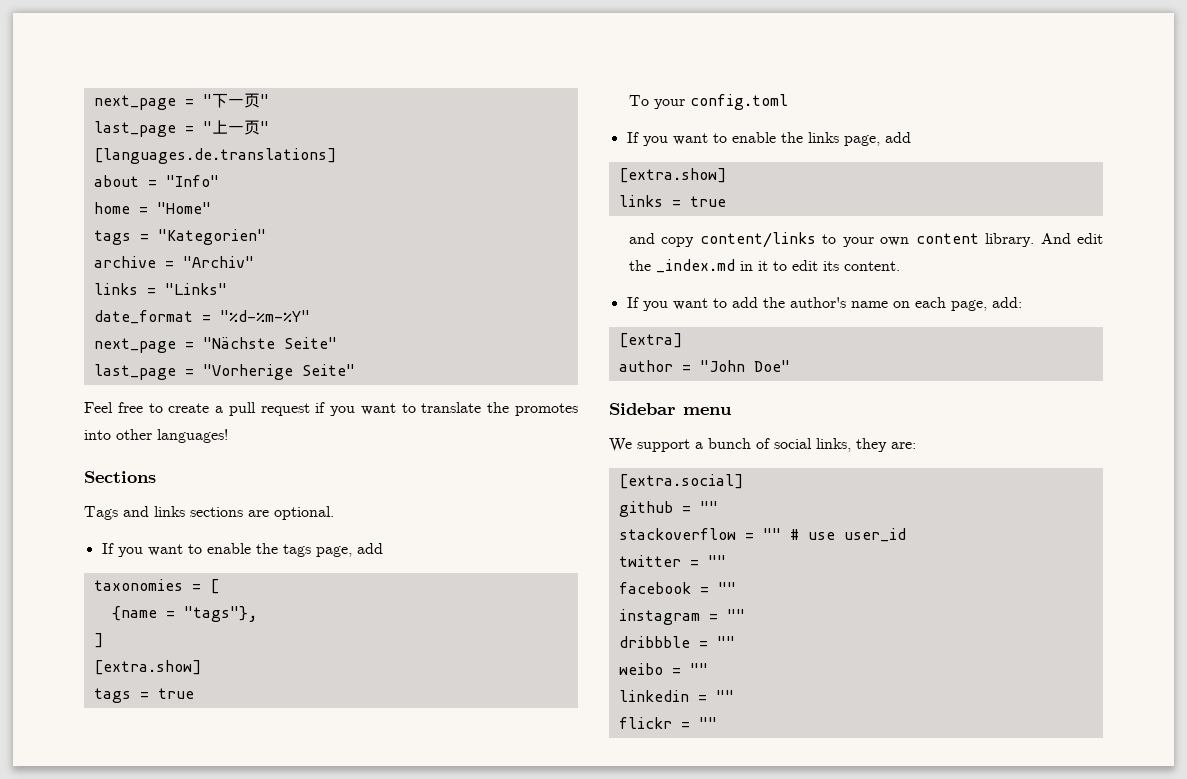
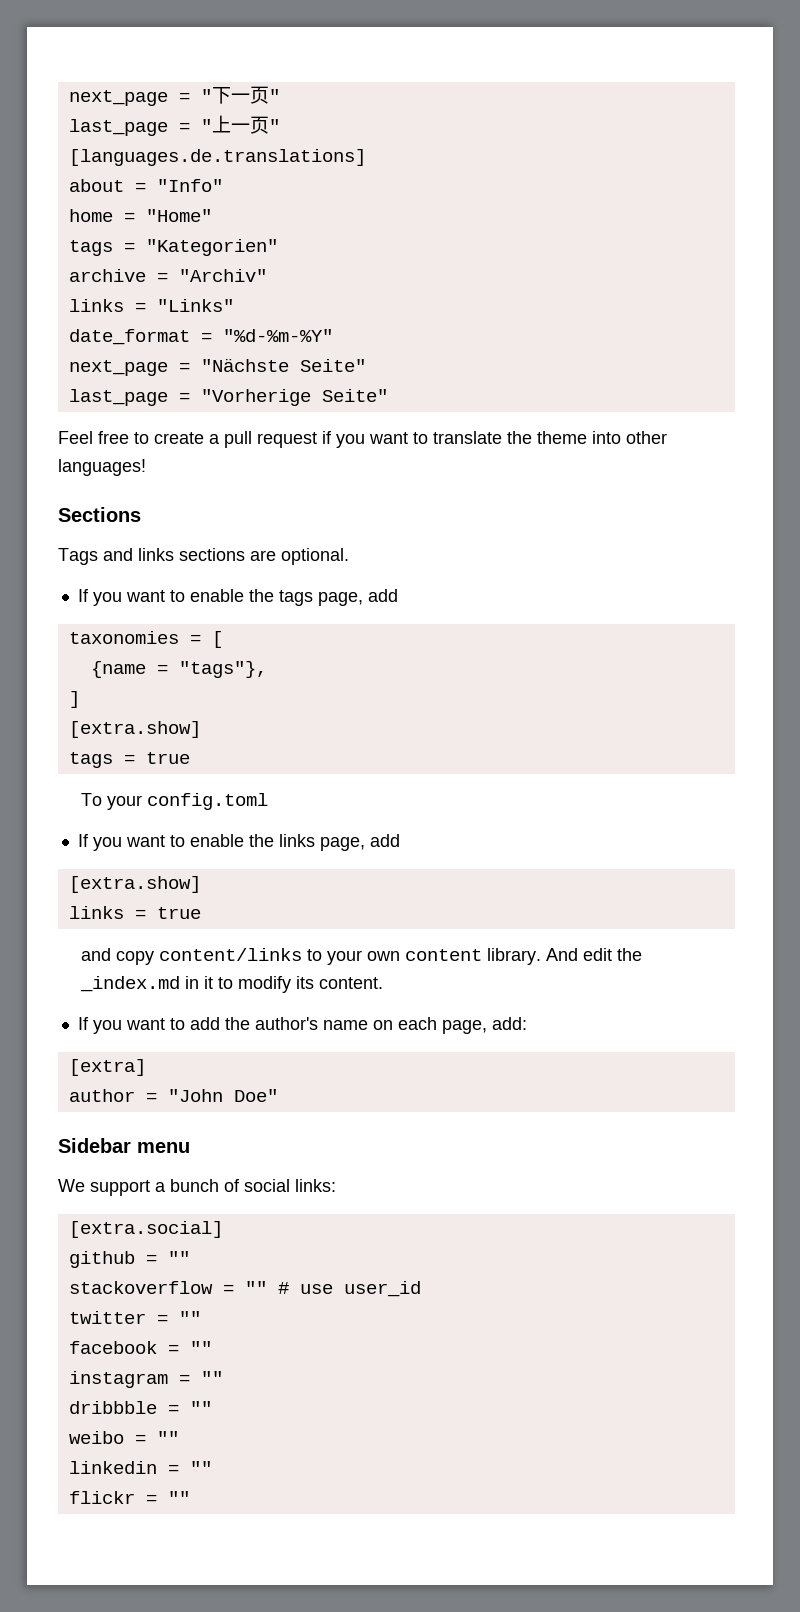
- Feel free to create a pull request if you want to translate the promotes into other languages!
+ Feel free to create a pull request if you want to translate the theme into other languages!
- And edit the _index.md in it to edit its content.
+ And edit the _index.md in it to modify its content.
- We support a bunch of social links, they are:
+ We support a bunch of social links:

